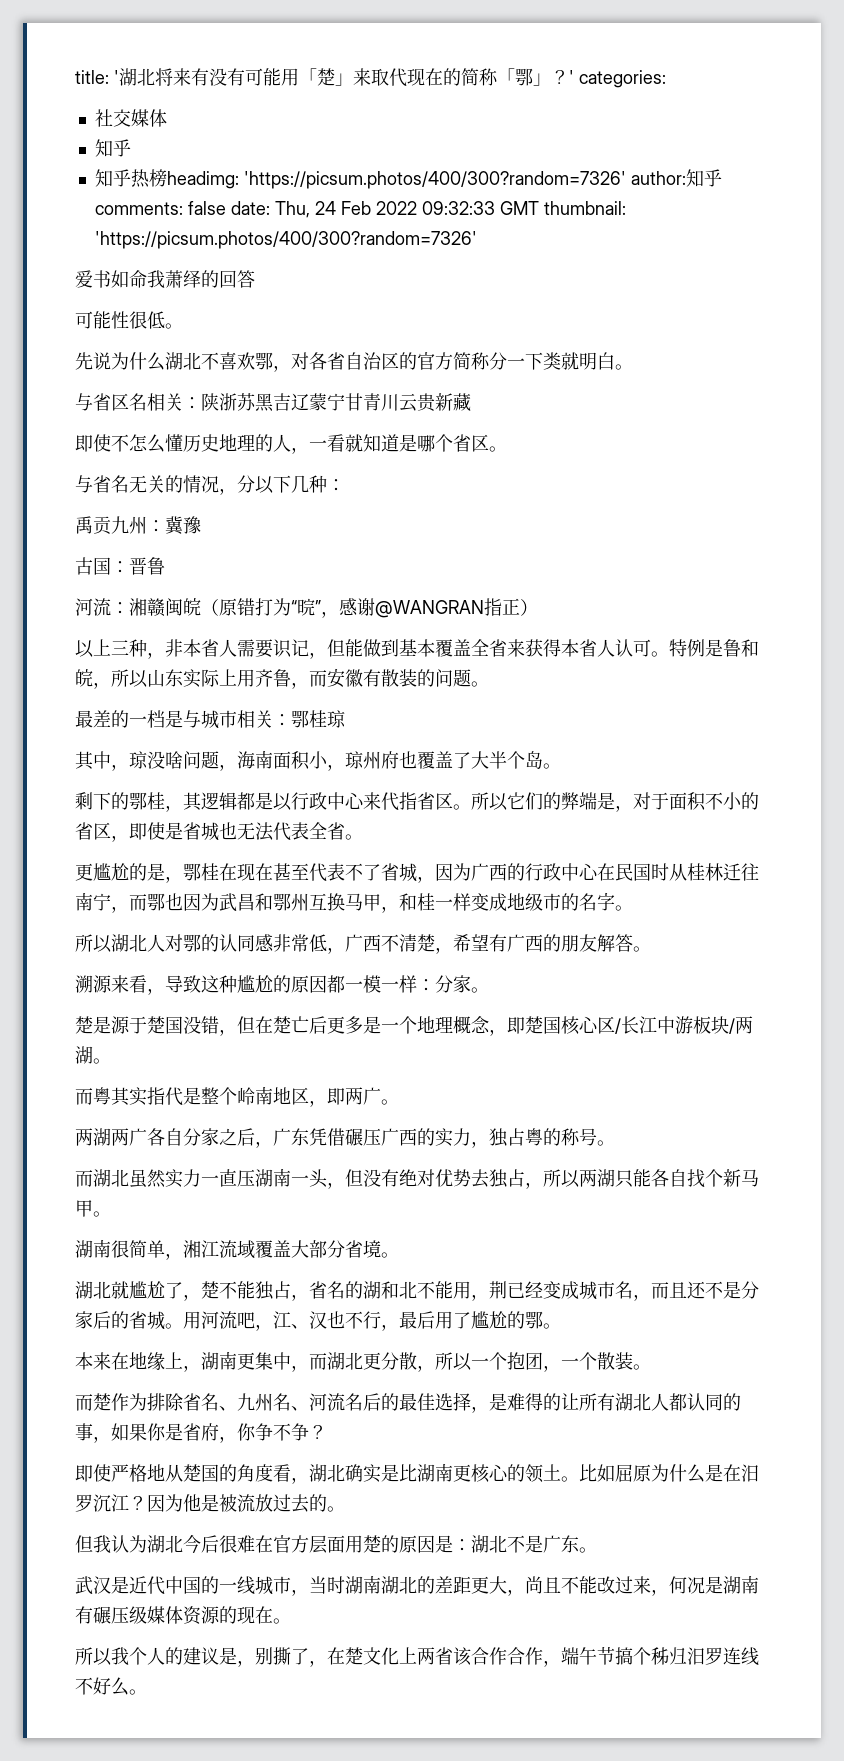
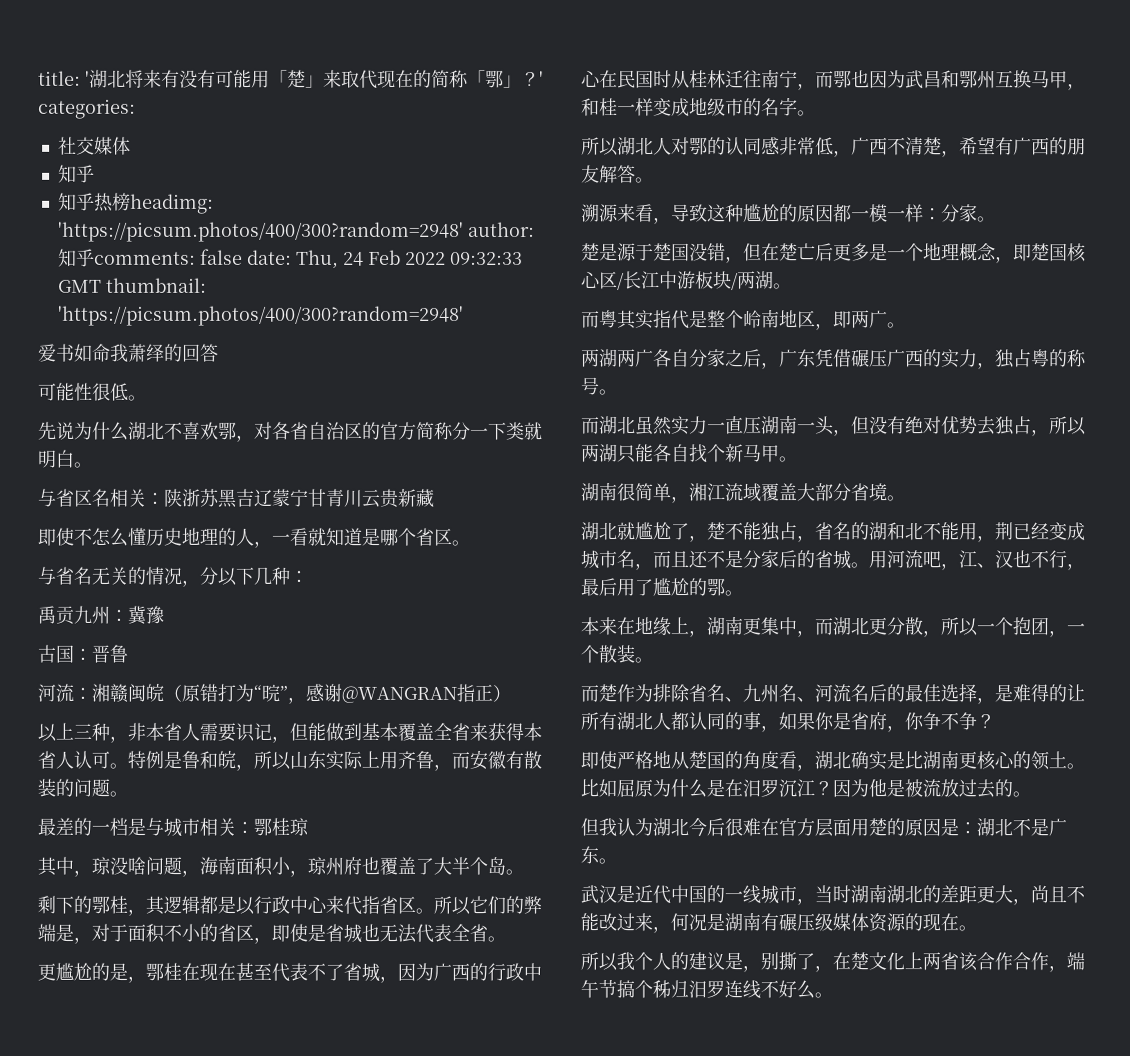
- 知乎热榜headimg: 'https://picsum.photos/400/300?random=7326' author:知乎comments: false date: Thu, 24 Feb 2022 09:32:33 GMT thumbnail: 'https://picsum.photos/400/300?random=7326'
+ 知乎热榜headimg: 'https://picsum.photos/400/300?random=2948' author:知乎comments: false date: Thu, 24 Feb 2022 09:32:33 GMT thumbnail: 'https://picsum.photos/400/300?random=2948'

